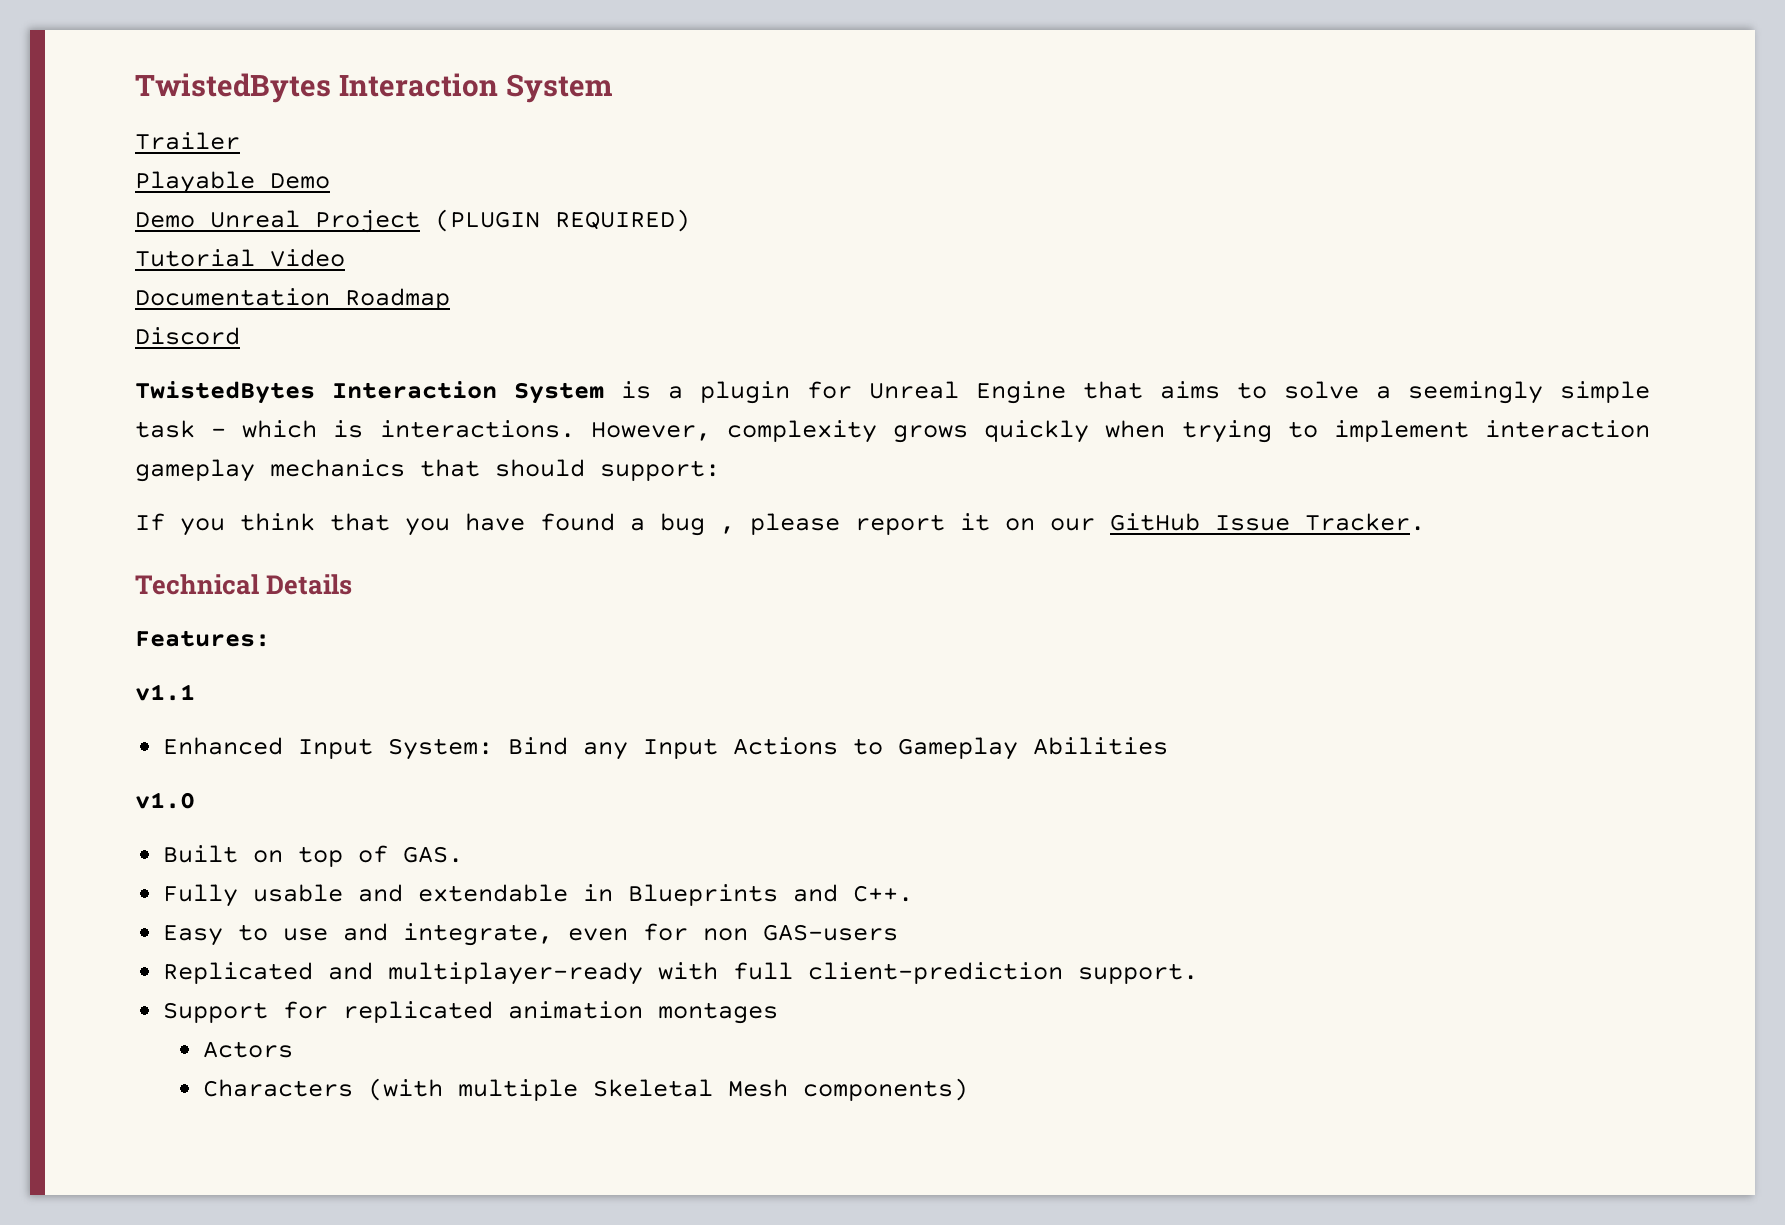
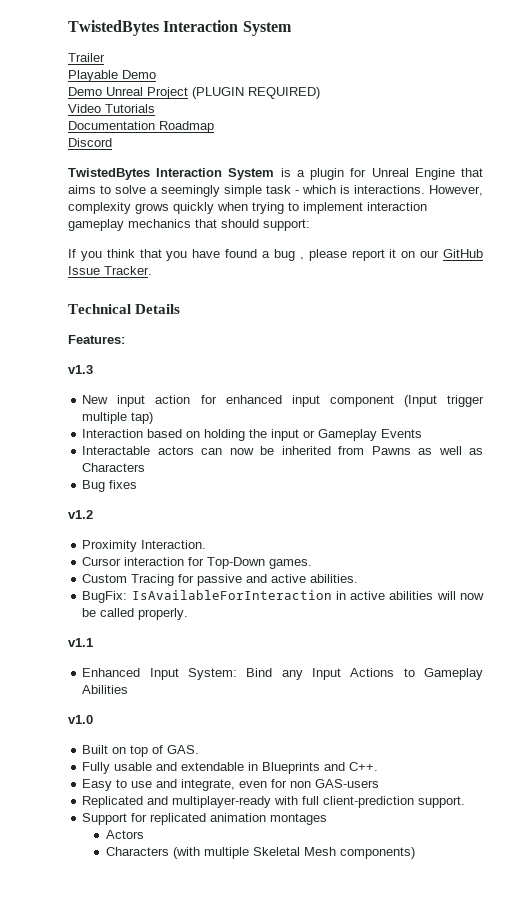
- Tutorial Video
+ Video Tutorials
+ v1.3
+ New input action for enhanced input component (Input trigger multiple tap)
+ Interaction based on holding the input or Gameplay Events
+ Interactable actors can now be inherited from Pawns as well as Characters
+ Bug fixes
+ v1.2
+ Proximity Interaction.
+ Cursor interaction for Top-Down games.
+ Custom Tracing for passive and active abilities.
+ BugFix: IsAvailableForInteraction in active abilities will now be called properly.

